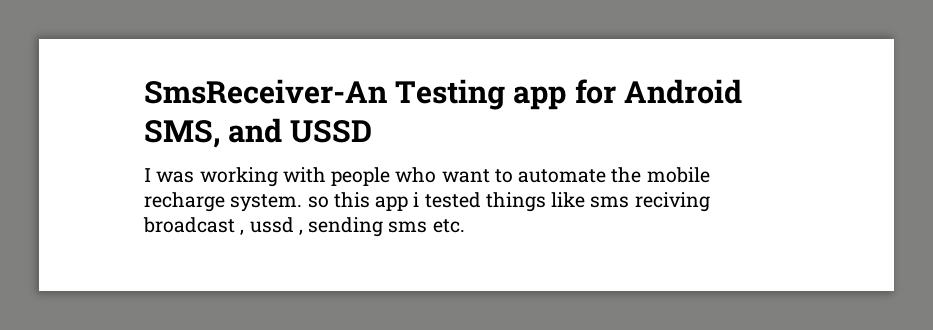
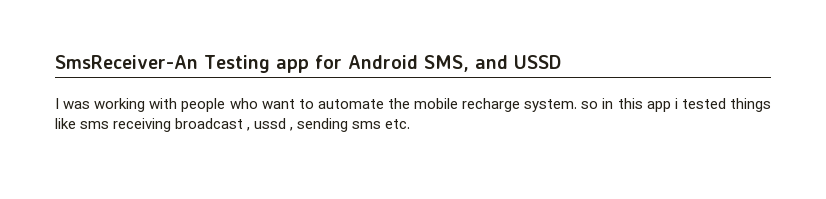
- I was working with people who want to automate the mobile recharge system. so this app i tested things like sms reciving broadcast , ussd , sending sms etc.
+ I was working with people who want to automate the mobile recharge system. so in this app i tested things like sms receiving broadcast , ussd , sending sms etc.

